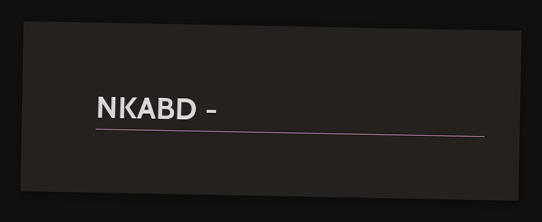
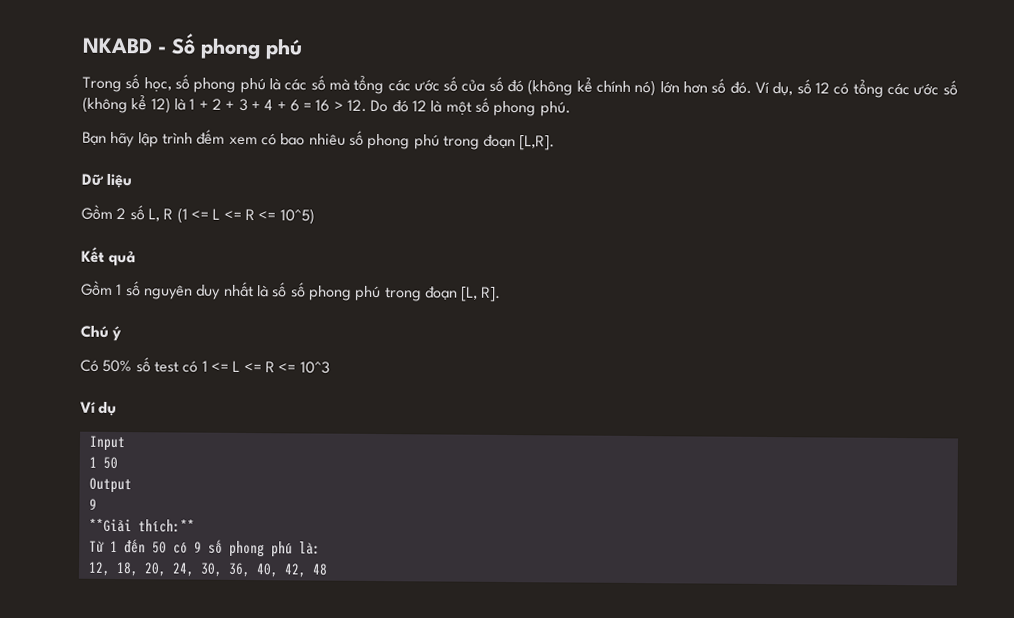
- NKABD -
+ NKABD - Số phong phú
+ Trong số học, số phong phú là các số mà tổng các ước số của số đó (không kể chính nó) lớn hơn số đó. Ví dụ, số 12 có tổng các ước số (không kể 12) là 1 + 2 + 3 + 4 + 6 = 16 > 12. Do đó 12 là một số phong phú.
+ Bạn hãy lập trình đếm xem có bao nhiêu số phong phú trong đoạn [L,R].
+ Dữ liệu
+ Gồm 2 số L, R (1 <= L <= R <= 10^5)
+ Kết quả
+ Gồm 1 số nguyên duy nhất là số số phong phú trong đoạn [L, R].
+ Chú ý
+ Có 50% số test có 1 <= L <= R <= 10^3
+ Ví dụ
+ Input
+ 1 50
+ Output
+ 9
+ **Giải thích:**
+ Từ 1 đến 50 có 9 số phong phú là:
+ 12, 18, 20, 24, 30, 36, 40, 42, 48

